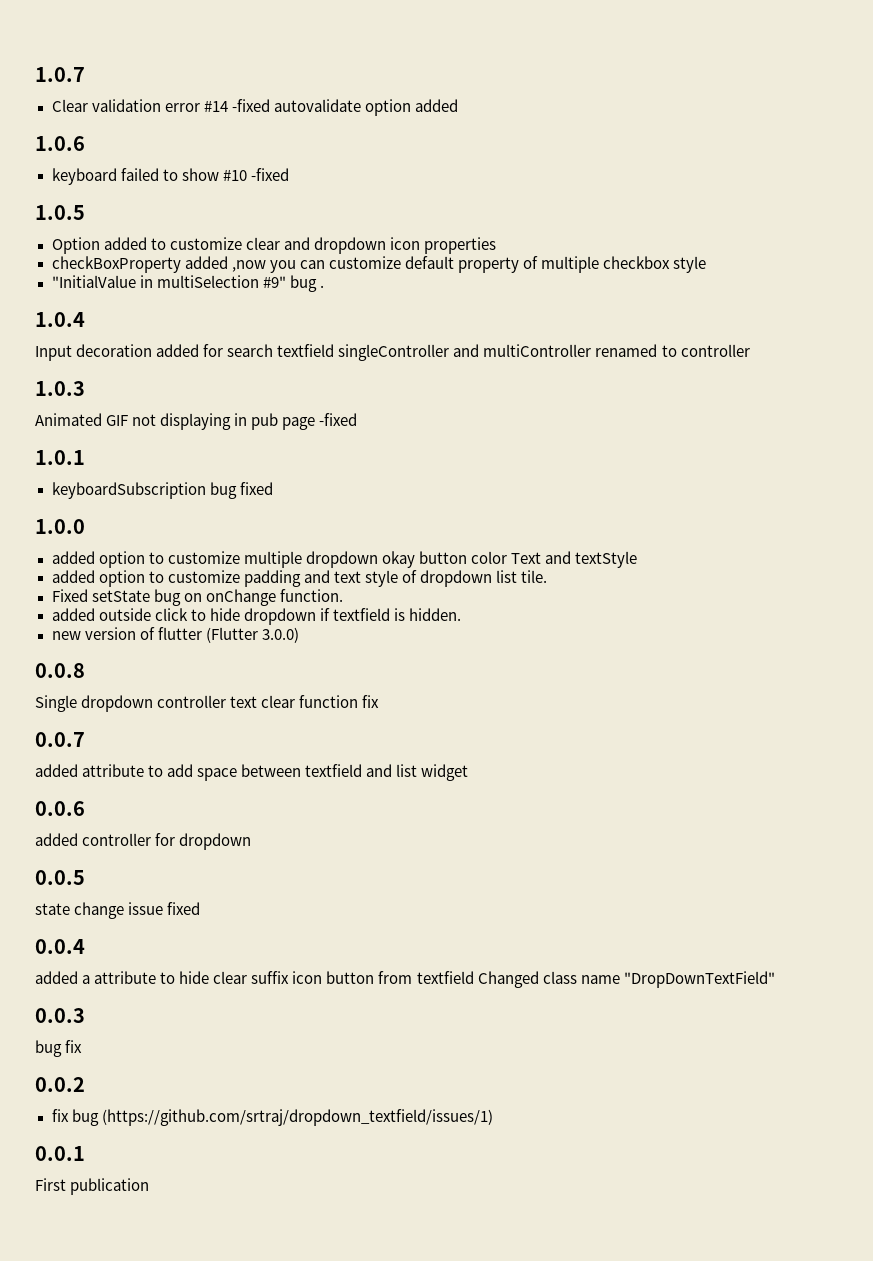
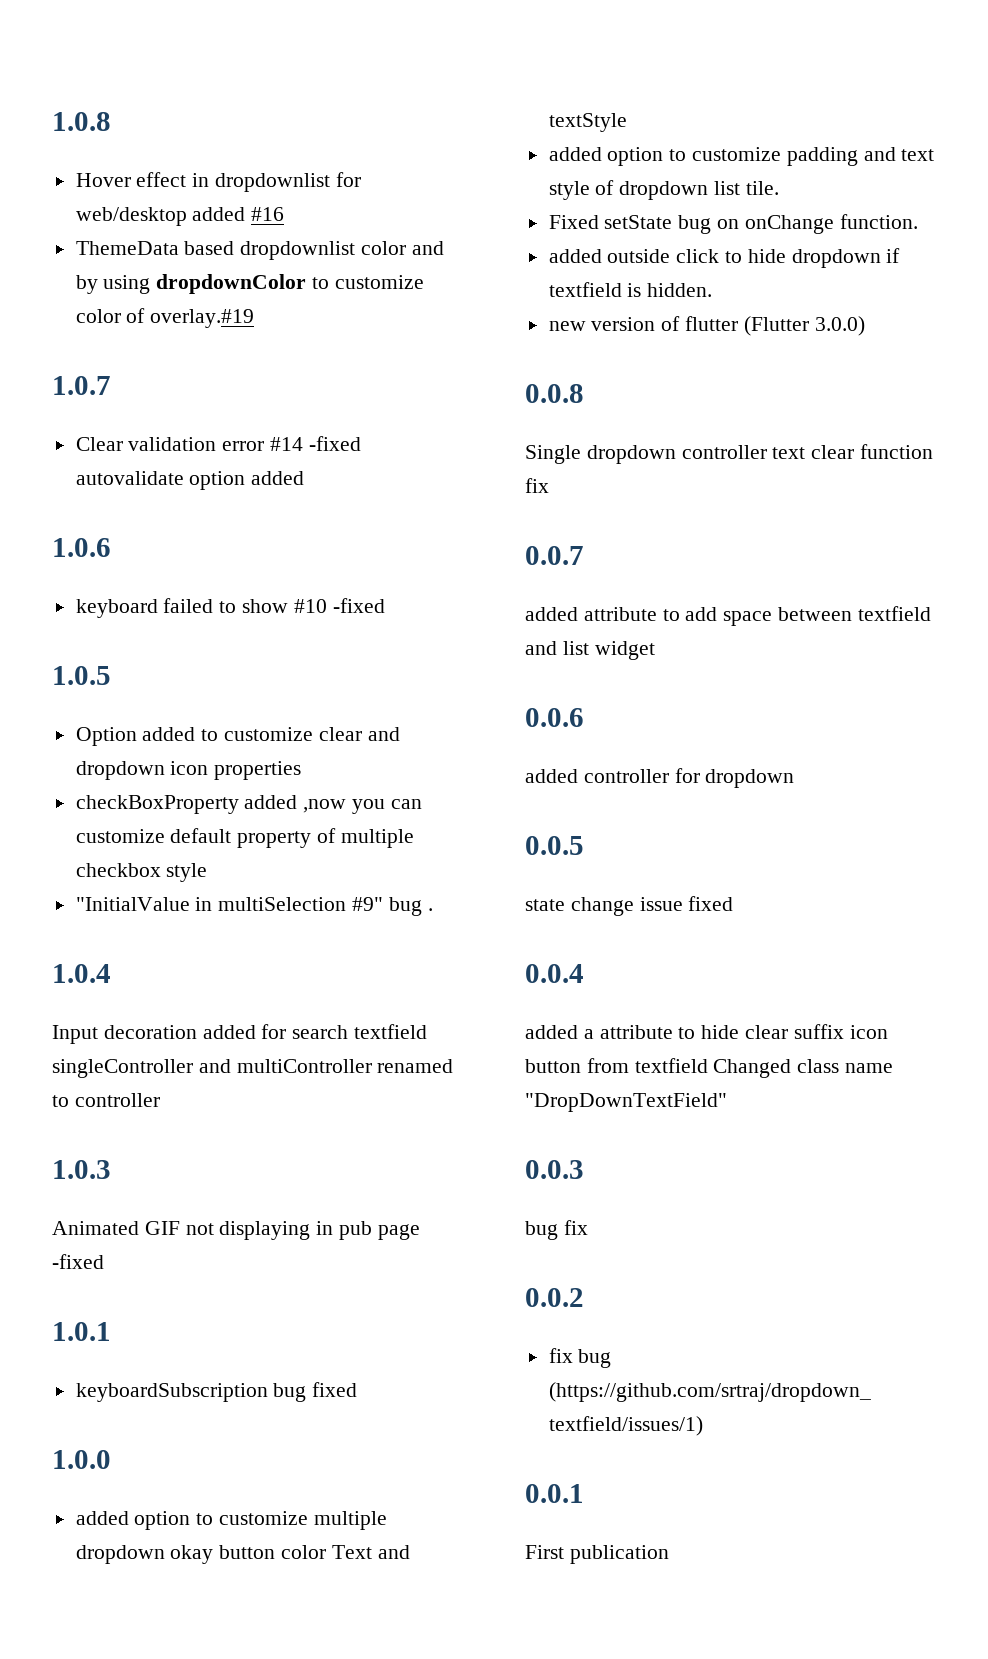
+ 1.0.8
+ Hover effect in dropdownlist for web/desktop added #16
+ ThemeData based dropdownlist color and by using dropdownColor to customize color of overlay.#19

